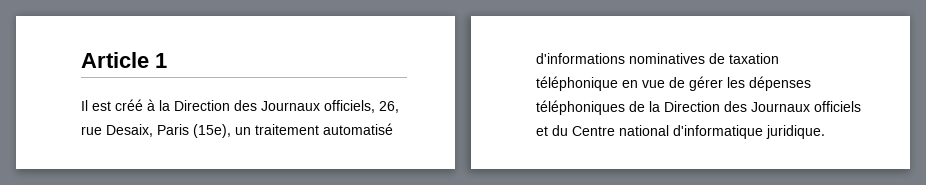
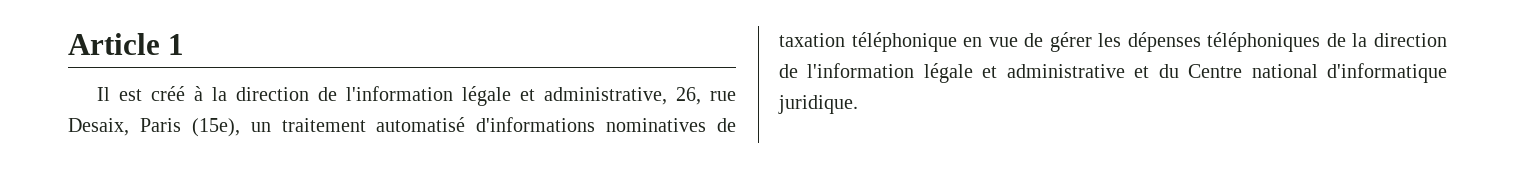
- Il est créé à la Direction des Journaux officiels, 26, rue Desaix, Paris (15e), un traitement automatisé d'informations nominatives de taxation téléphonique en vue de gérer les dépenses téléphoniques de la Direction des Journaux officiels et du Centre national d'informatique juridique.
+ Il est créé à la direction de l'information légale et administrative, 26, rue Desaix, Paris (15e), un traitement automatisé d'informations nominatives de taxation téléphonique en vue de gérer les dépenses téléphoniques de la direction de l'information légale et administrative et du Centre national d'informatique juridique.

